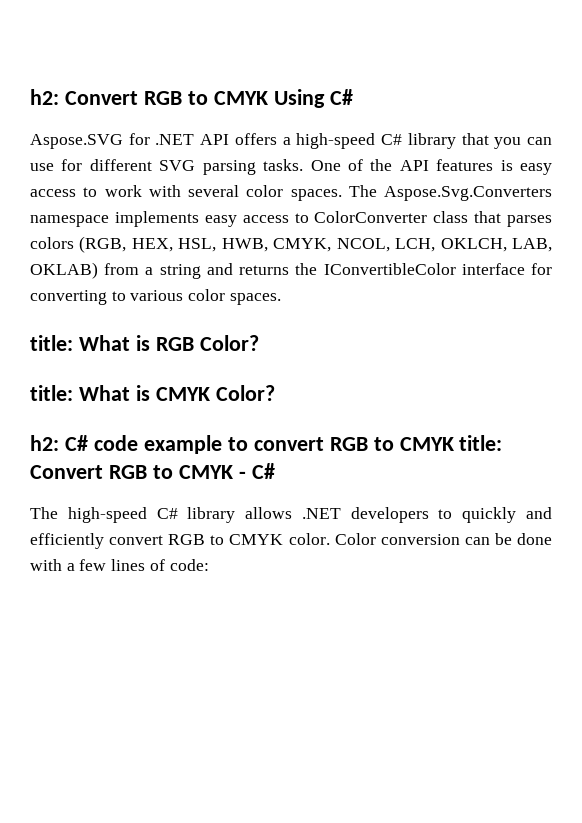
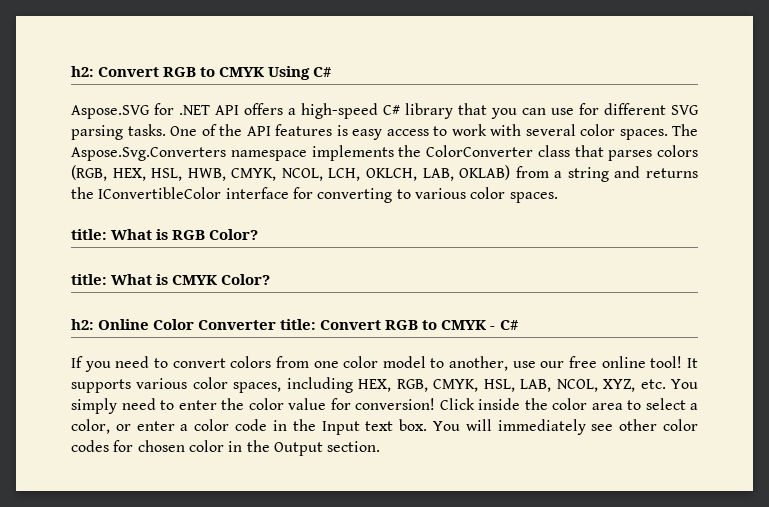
- The Aspose.Svg.Converters namespace implements easy access to ColorConverter class that parses colors (RGB, HEX, HSL, HWB, CMYK, NCOL, LCH, OKLCH, LAB, OKLAB) from a string and returns the IConvertibleColor interface for converting to various color spaces.
+ The Aspose.Svg.Converters namespace implements the ColorConverter class that parses colors (RGB, HEX, HSL, HWB, CMYK, NCOL, LCH, OKLCH, LAB, OKLAB) from a string and returns the IConvertibleColor interface for converting to various color spaces.
- h2: C# code example to convert RGB to CMYK title: Convert RGB to CMYK - C#
+ h2: Online Color Converter title: Convert RGB to CMYK - C#
- The high-speed C# library allows .NET developers to quickly and efficiently convert RGB to CMYK color. Color conversion can be done with a few lines of code:
+ If you need to convert colors from one color model to another, use our free online tool! It supports various color spaces, including HEX, RGB, CMYK, HSL, LAB, NCOL, XYZ, etc. You simply need to enter the color value for conversion! Click inside the color area to select a color, or enter a color code in the Input text box. You will immediately see other color codes for chosen color in the Output section.

